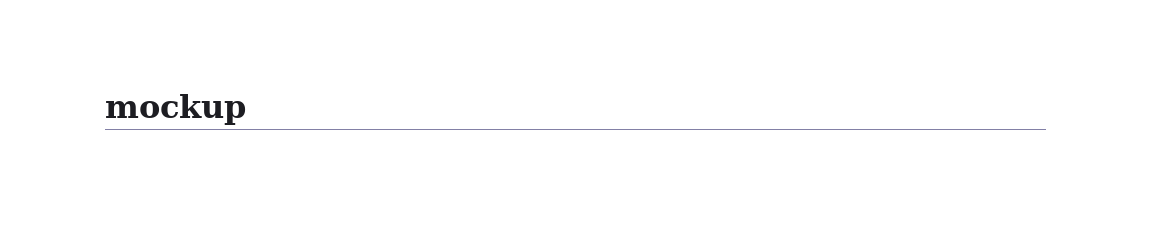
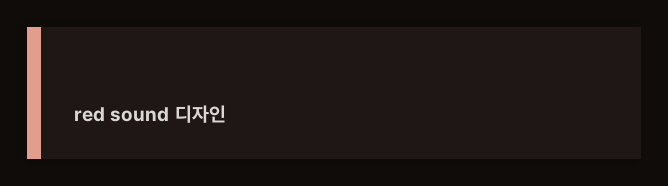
- mockup
+ red sound 디자인

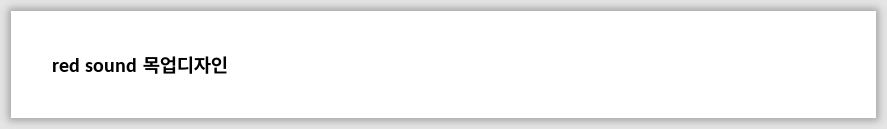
- red sound 디자인
+ red sound 목업디자인

